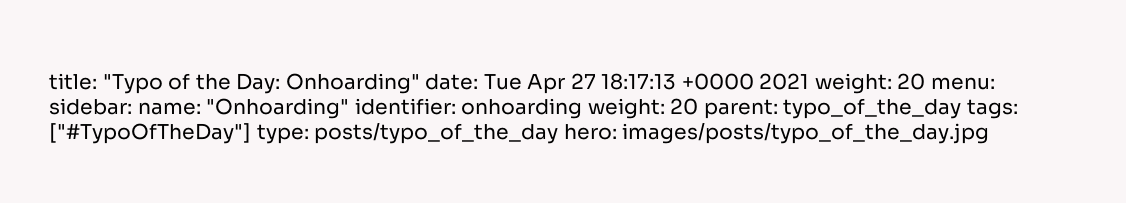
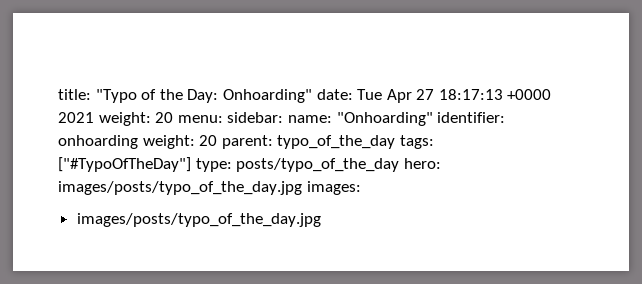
- title: "Typo of the Day: Onhoarding" date: Tue Apr 27 18:17:13 +0000 2021 weight: 20 menu: sidebar: name: "Onhoarding" identifier: onhoarding weight: 20 parent: typo_of_the_day tags: ["#TypoOfTheDay"] type: posts/typo_of_the_day hero: images/posts/typo_of_the_day.jpg
+ title: "Typo of the Day: Onhoarding" date: Tue Apr 27 18:17:13 +0000 2021 weight: 20 menu: sidebar: name: "Onhoarding" identifier: onhoarding weight: 20 parent: typo_of_the_day tags: ["#TypoOfTheDay"] type: posts/typo_of_the_day hero: images/posts/typo_of_the_day.jpg images:
+ images/posts/typo_of_the_day.jpg

